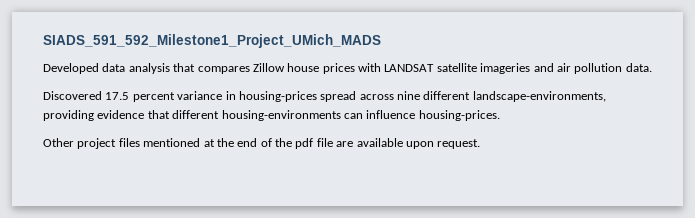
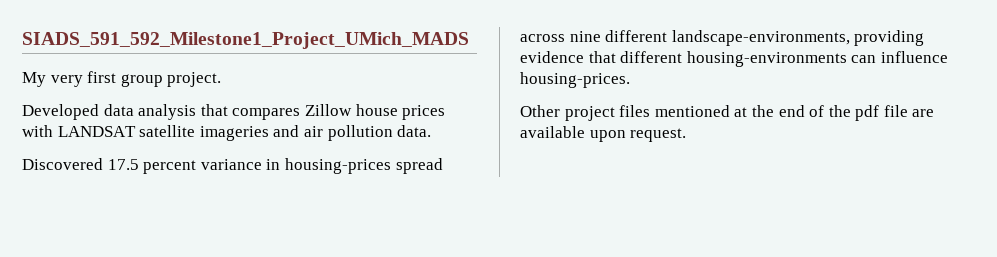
+ My very first group project.

